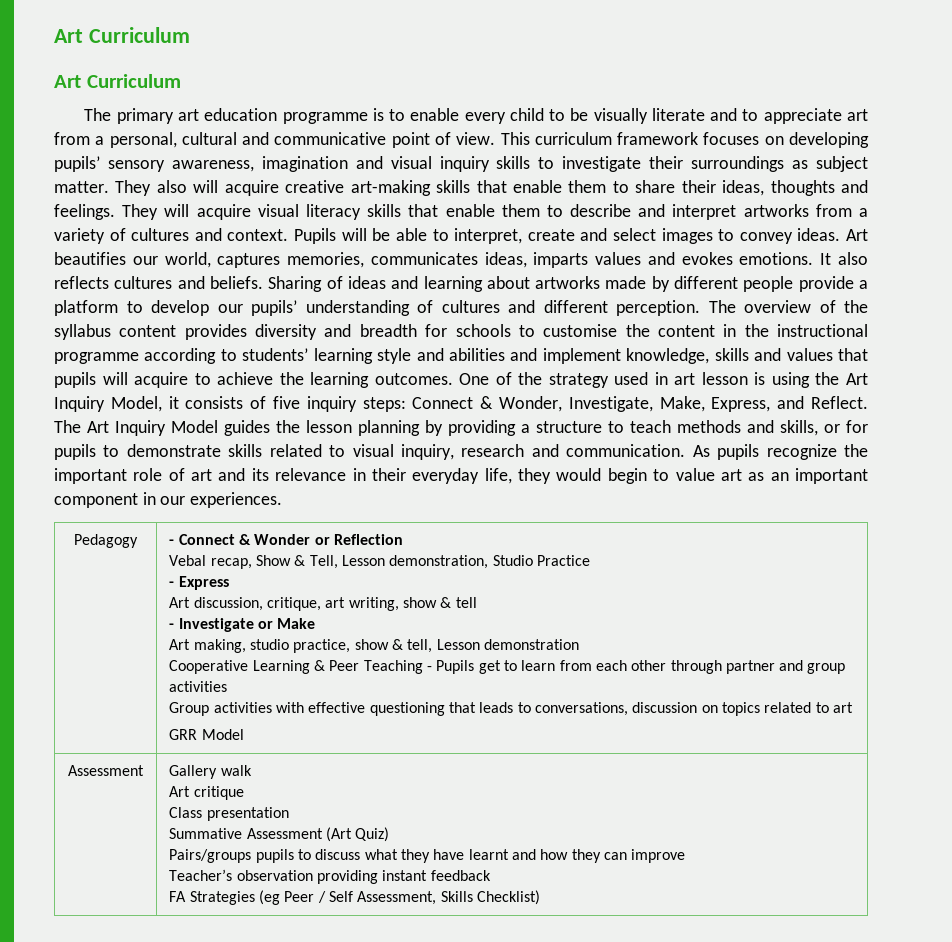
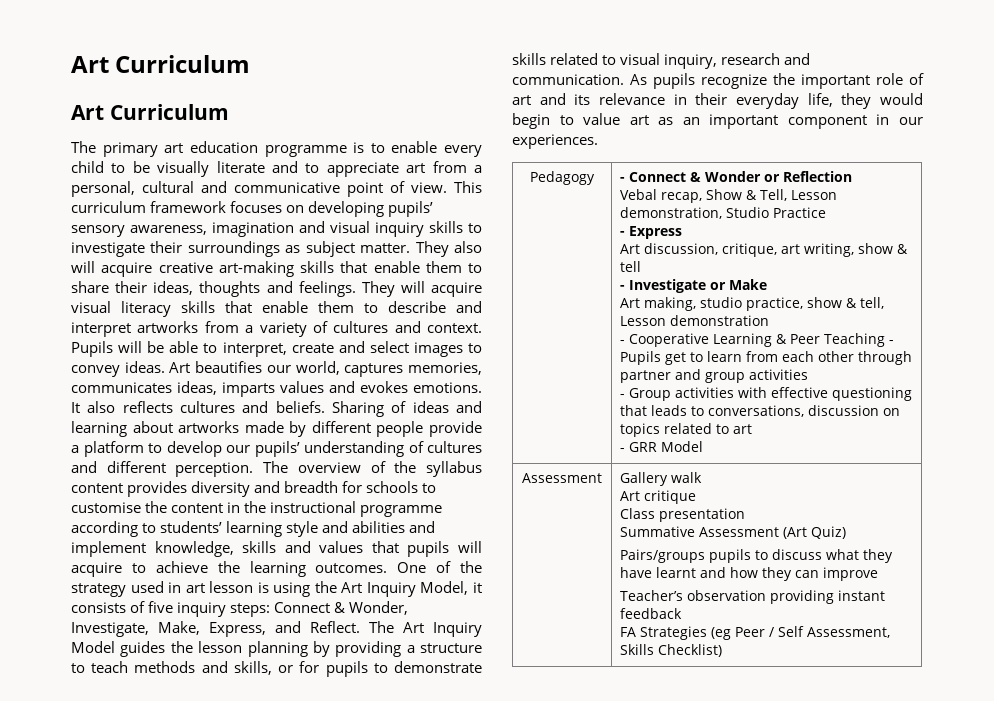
- Cooperative Learning & Peer Teaching - Pupils get to learn from each other through partner and group activities
+ - Cooperative Learning & Peer Teaching - Pupils get to learn from each other through partner and group activities
- Group activities with effective questioning that leads to conversations, discussion on topics related to art
+ - Group activities with effective questioning that leads to conversations, discussion on topics related to art
- GRR Model
+ - GRR Model

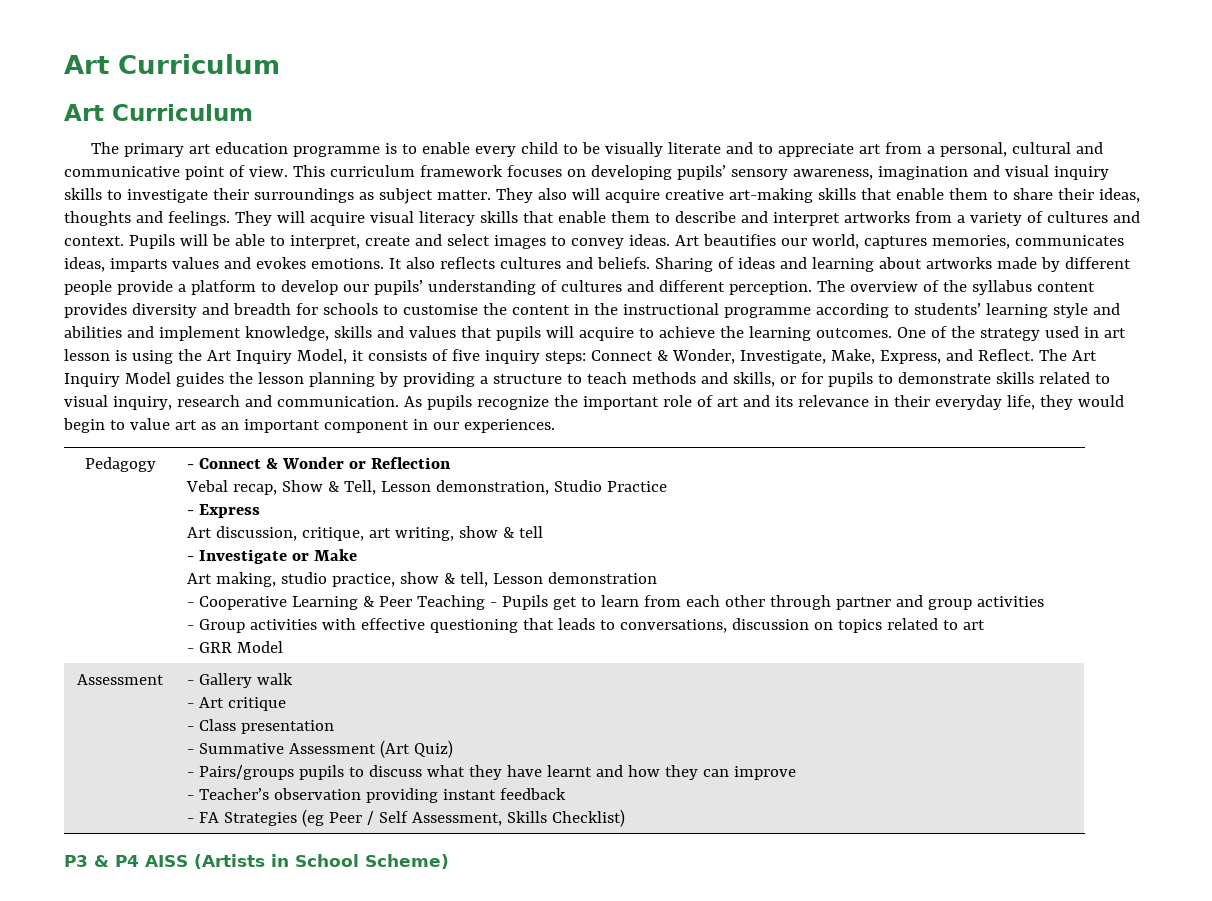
- Gallery walk
+ - Gallery walk
- Art critique
+ - Art critique
- Class presentation
+ - Class presentation
- Summative Assessment (Art Quiz)
+ - Summative Assessment (Art Quiz)
- Pairs/groups pupils to discuss what they have learnt and how they can improve
+ - Pairs/groups pupils to discuss what they have learnt and how they can improve
- Teacher’s observation providing instant feedback
+ - Teacher’s observation providing instant feedback
- FA Strategies (eg Peer / Self Assessment, Skills Checklist)
+ - FA Strategies (eg Peer / Self Assessment, Skills Checklist)
+ P3 & P4 AISS (Artists in School Scheme)

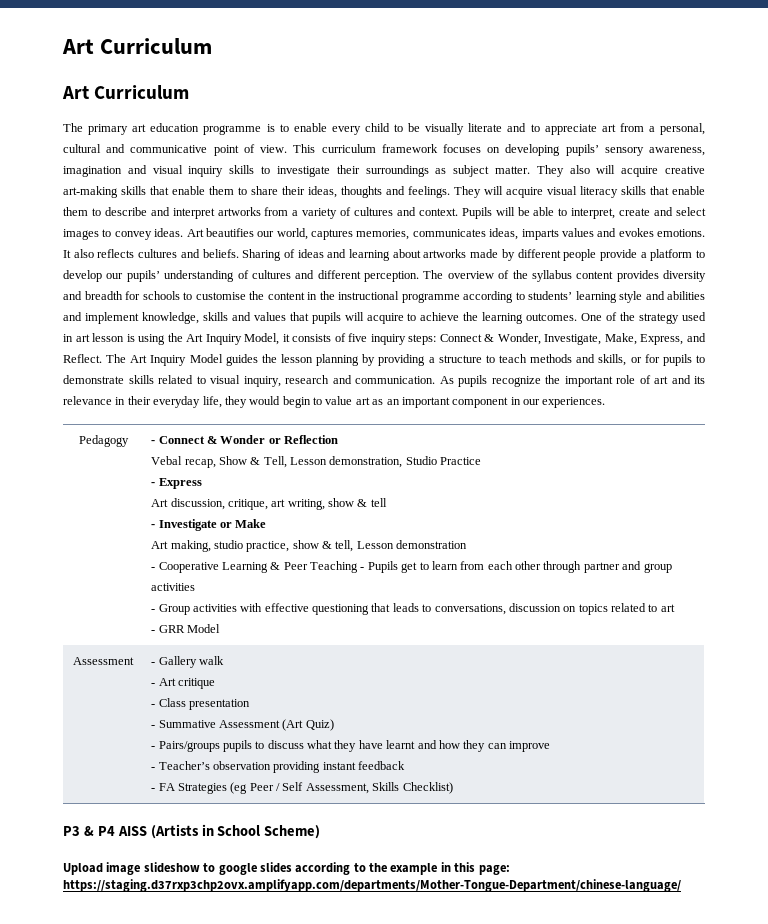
+ Upload image slideshow to google slides according to the example in this page: https://staging.d37rxp3chp2ovx.amplifyapp.com/departments/Mother-Tongue-Department/chinese-language/

